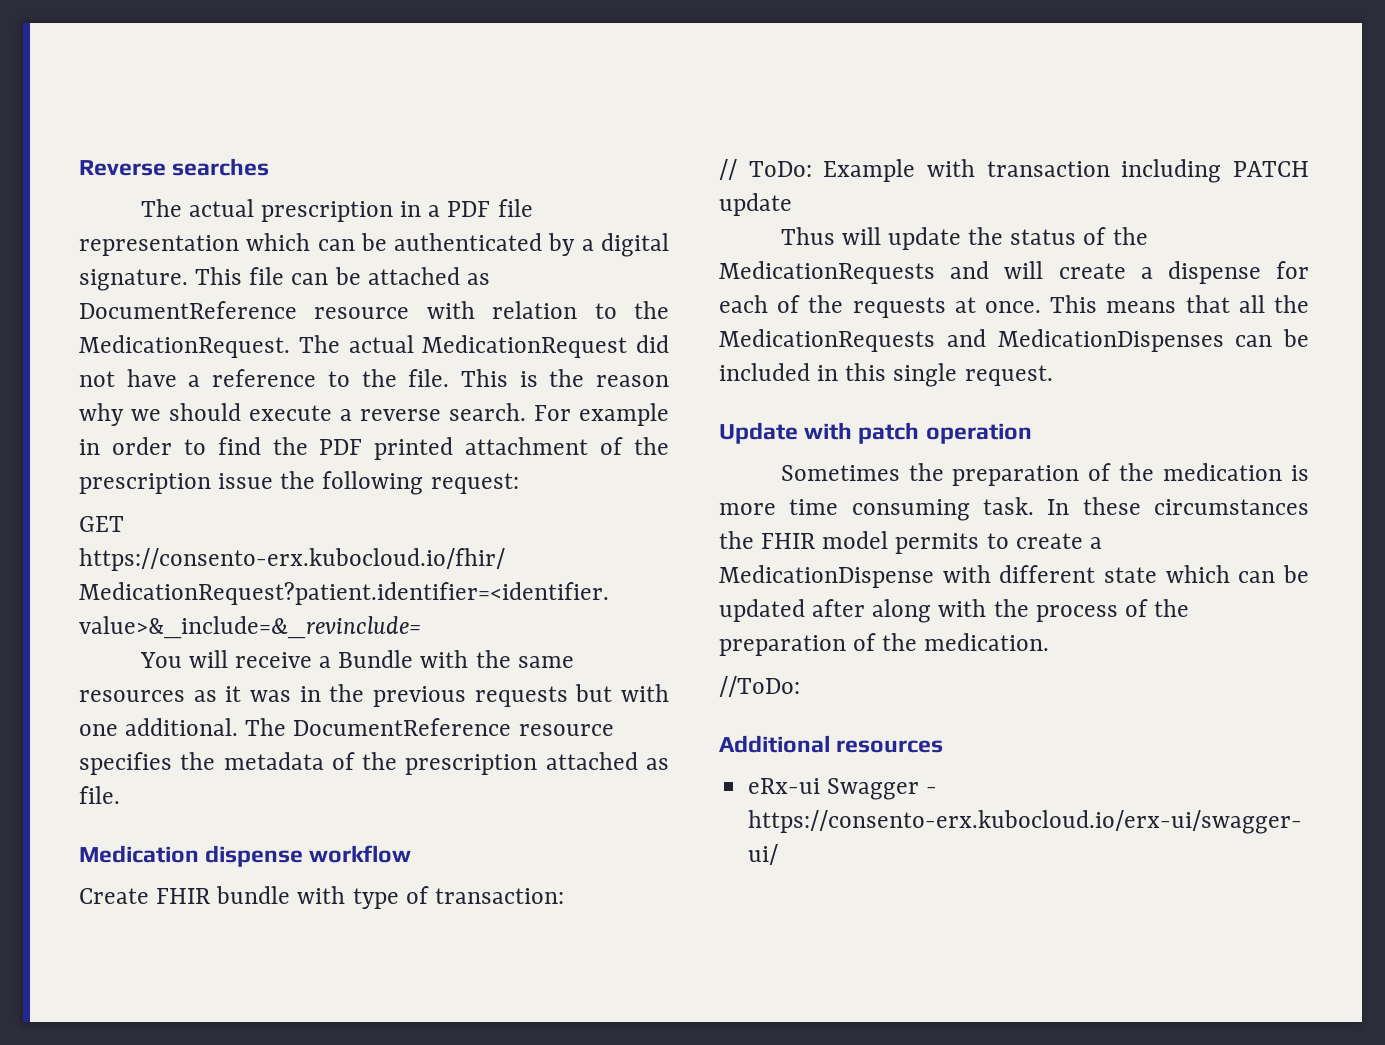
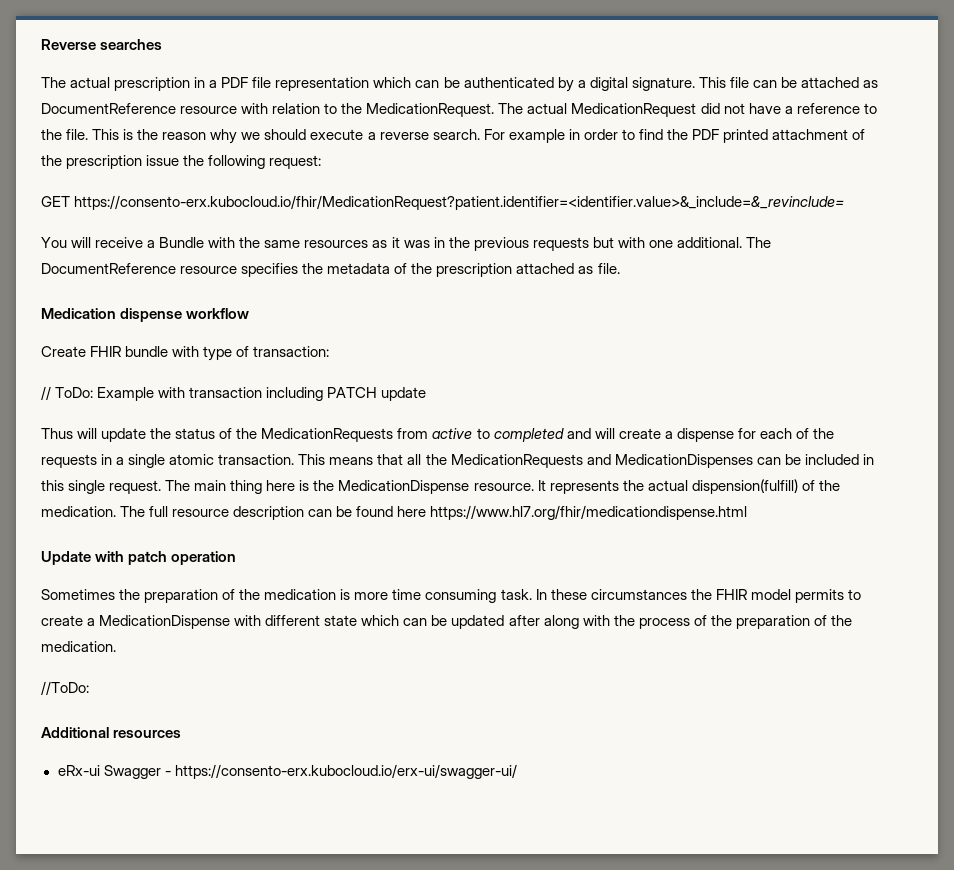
- Thus will update the status of the MedicationRequests and will create a dispense for each of the requests at once.
+ Thus will update the status of the MedicationRequests from active to completed and will create a dispense for each of the requests in a single atomic transaction.
+ The main thing here is the MedicationDispense resource. It represents the actual dispension(fulfill) of the medication. The full resource description can be found here https://www.hl7.org/fhir/medicationdispense.html

